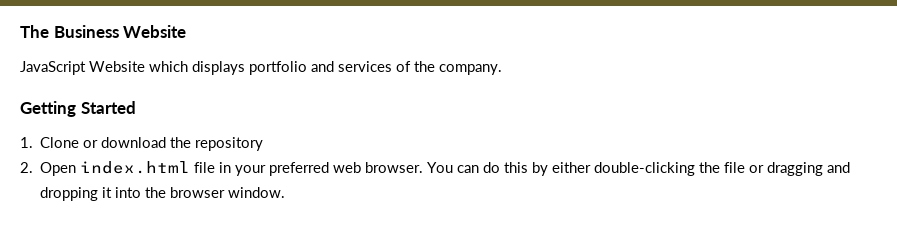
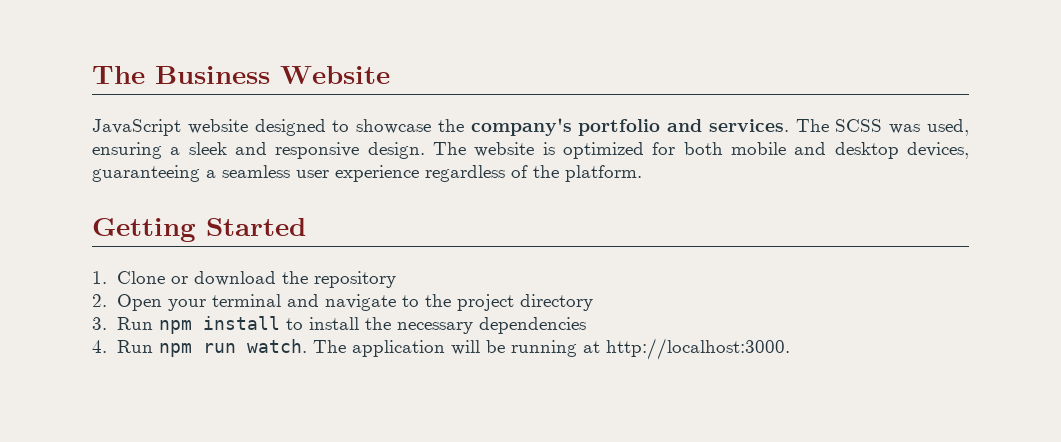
- JavaScript Website which displays portfolio and services of the company.
+ JavaScript website designed to showcase the company's portfolio and services. The SCSS was used, ensuring a sleek and responsive design. The website is optimized for both mobile and desktop devices, guaranteeing a seamless user experience regardless of the platform.
- 2. Open index.html file in your preferred web browser. You can do this by either double-clicking the file or dragging and dropping it into the browser window.
+ 2. Open your terminal and navigate to the project directory
+ 3. Run npm install to install the necessary dependencies
+ 4. Run npm run watch. The application will be running at http://localhost:3000.

